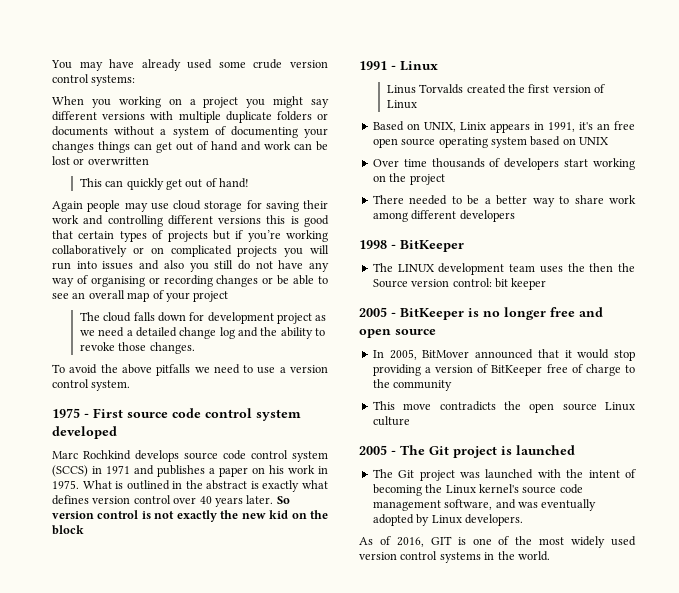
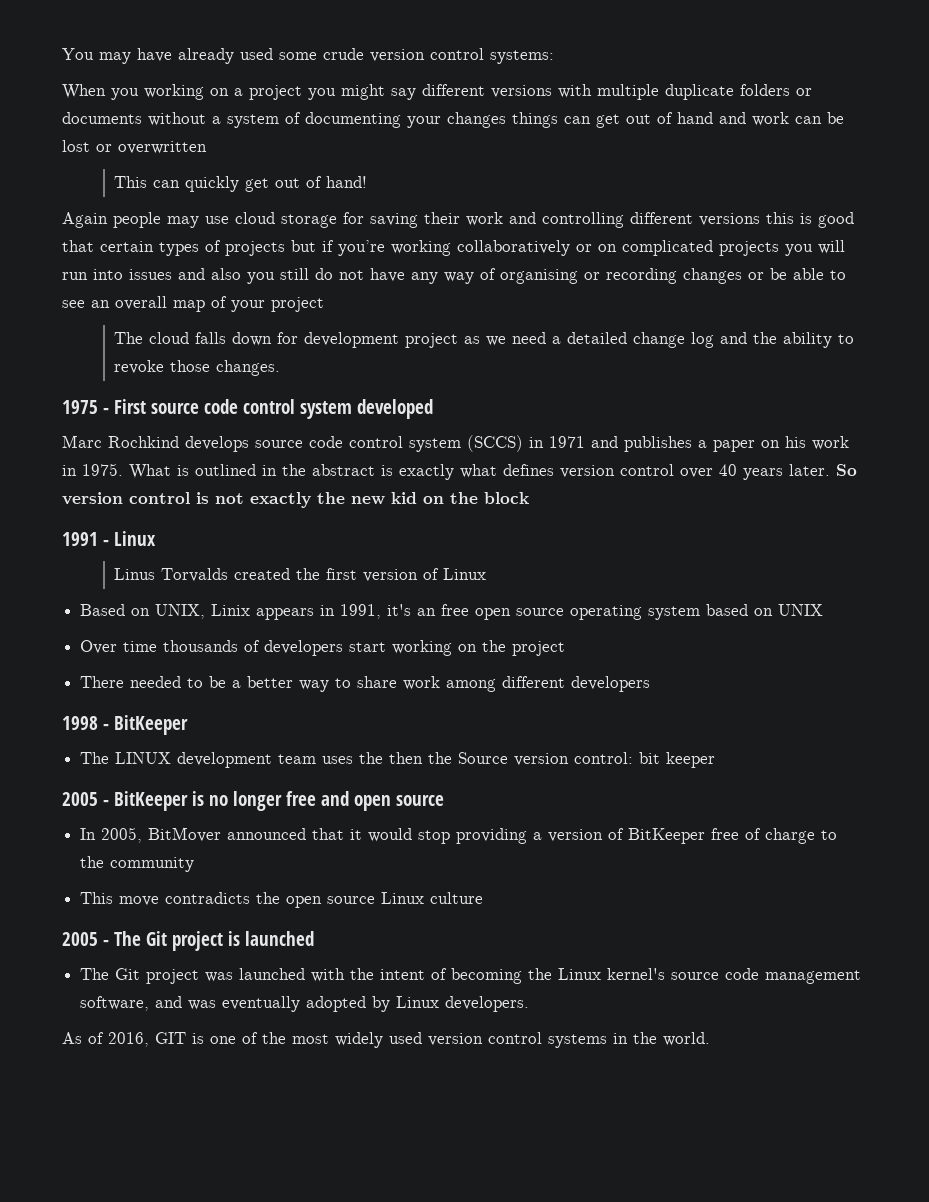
- To avoid the above pitfalls we need to use a version control system.

